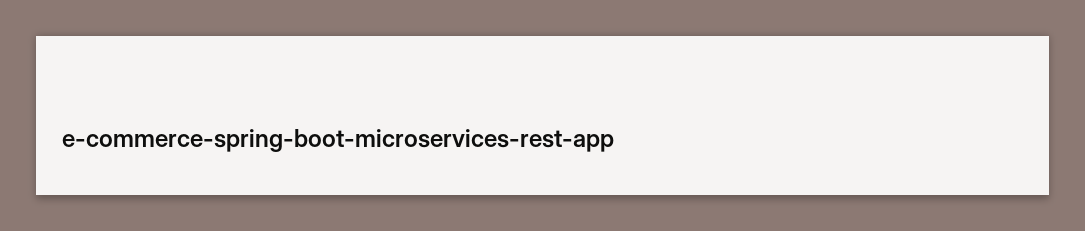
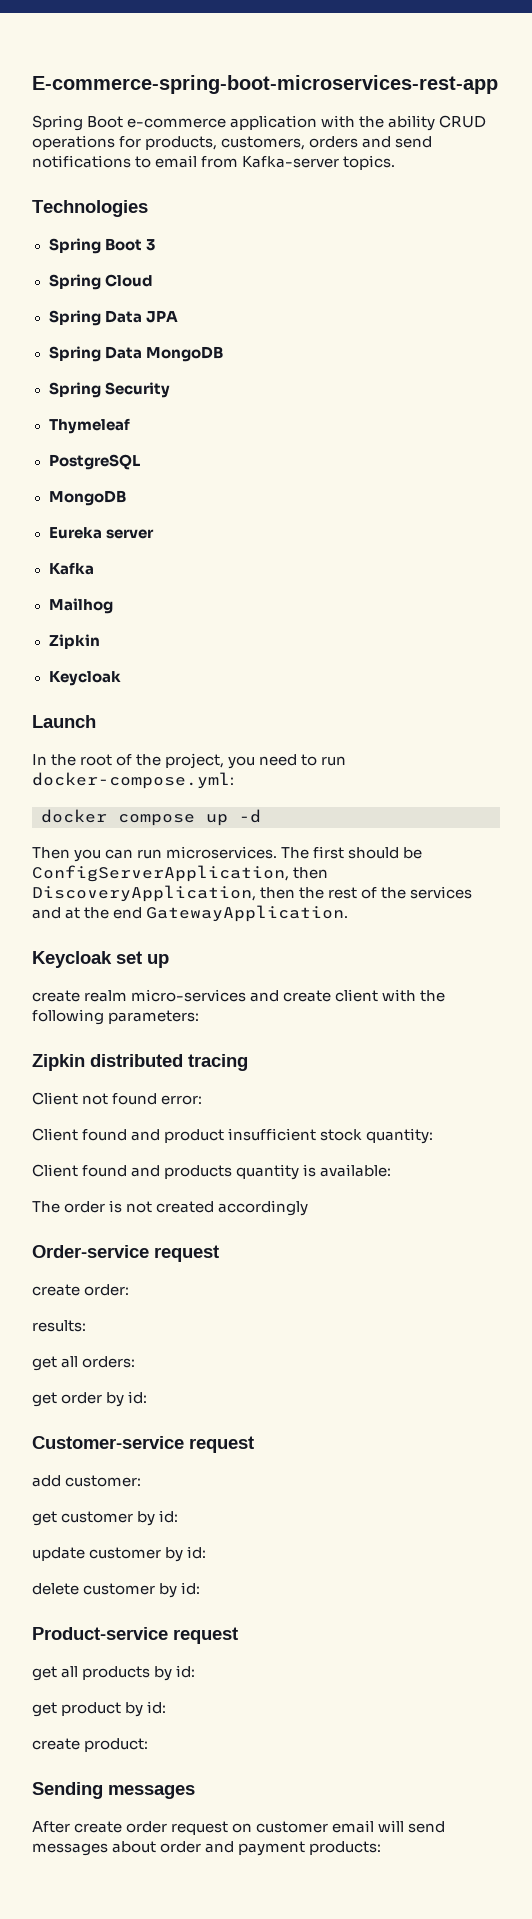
- e-commerce-spring-boot-microservices-rest-app
+ E-commerce-spring-boot-microservices-rest-app
+ Spring Boot e-commerce application with the ability CRUD operations for products, customers, orders and send notifications to email from Kafka-server topics.
+ Technologies
+ Spring Boot 3
+ Spring Cloud
+ Spring Data JPA
+ Spring Data MongoDB
+ Spring Security
+ Thymeleaf
+ PostgreSQL
+ MongoDB
+ Eureka server
+ Kafka
+ Mailhog
+ Zipkin
+ Keycloak
+ Launch
+ In the root of the project, you need to run docker-compose.yml:
+ docker compose up -d
+ Then you can run microservices. The first should be ConfigServerApplication, then DiscoveryApplication, then the rest of the services and at the end GatewayApplication.
+ Keycloak set up
+ create realm micro-services and create client with the following parameters:
+ Zipkin distributed tracing
+ Client not found error:
+ Client found and product insufficient stock quantity:
+ Client found and products quantity is available:
+ The order is not created accordingly
+ Order-service request
+ create order:
+ results:
+ get all orders:
+ get order by id:
+ Customer-service request
+ add customer:
+ get customer by id:
+ update customer by id:
+ delete customer by id:
+ Product-service request
+ get all products by id:
+ get product by id:
+ create product:
+ Sending messages
+ After create order request on customer email will send messages about order and payment products:

